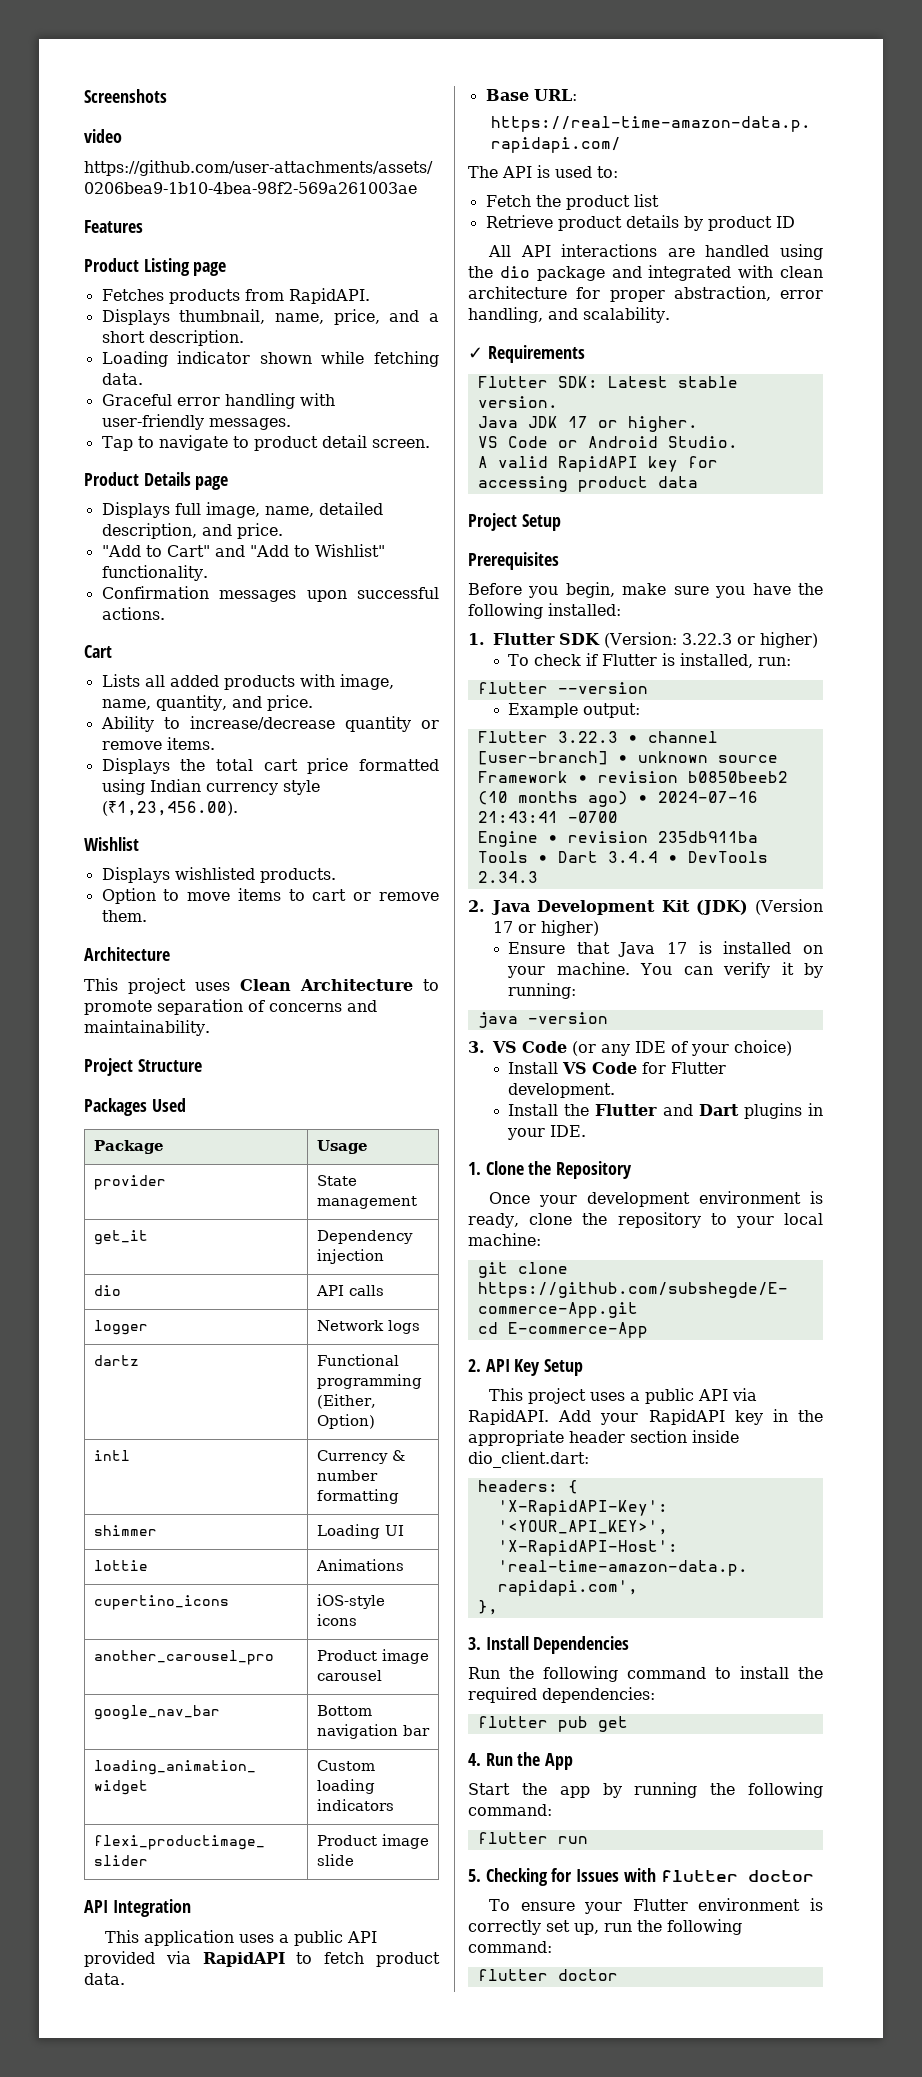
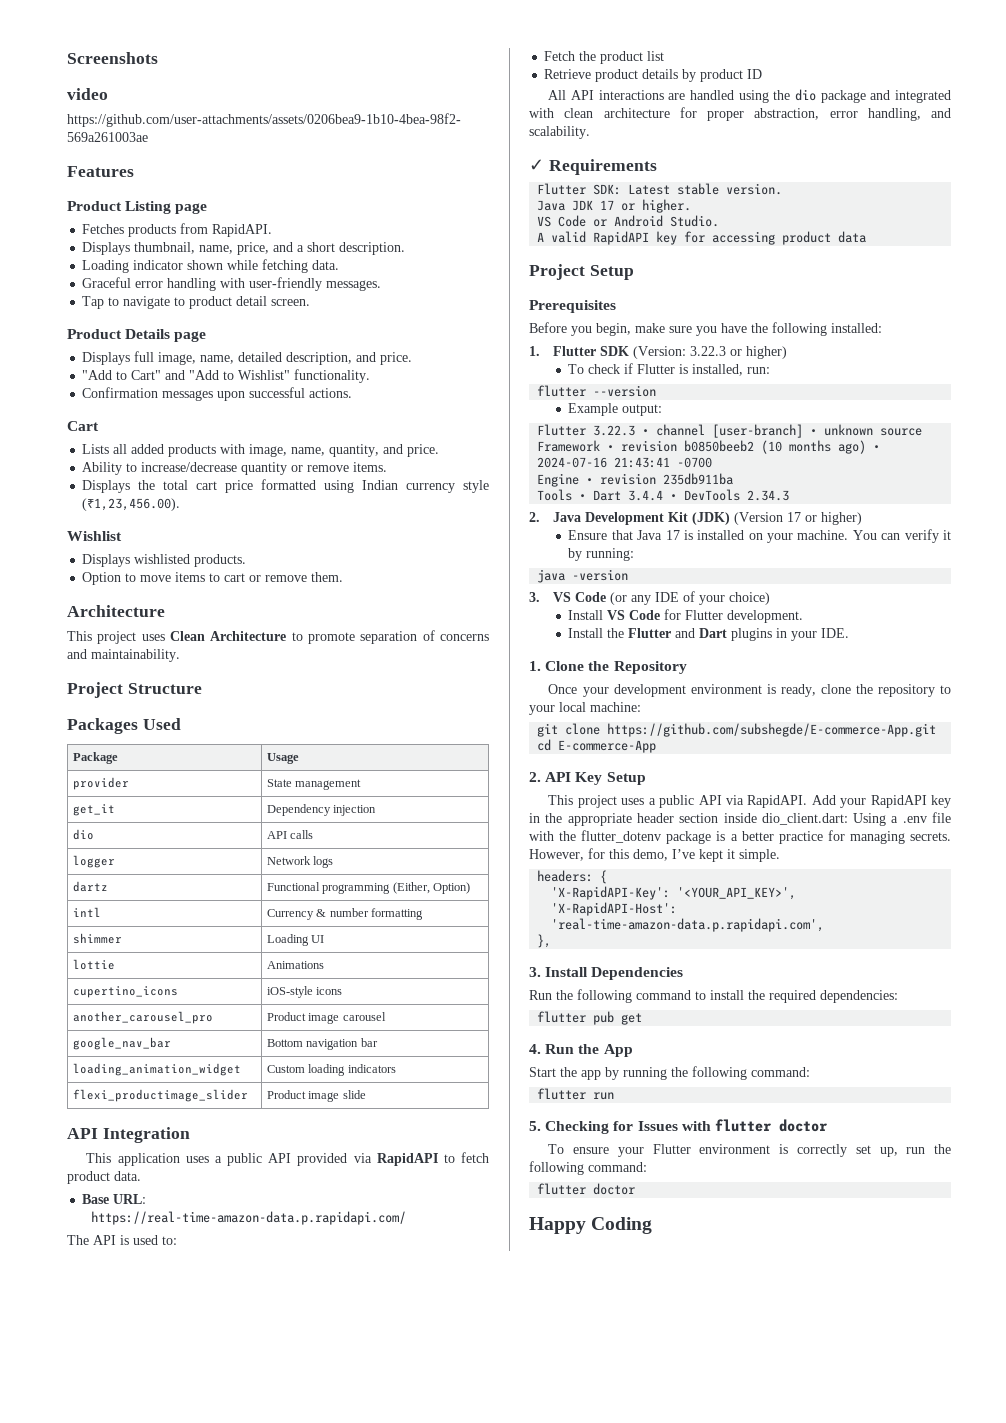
- Add your RapidAPI key in the appropriate header section inside dio_client.dart:
+ Add your RapidAPI key in the appropriate header section inside dio_client.dart: Using a .env file with the flutter_dotenv package is a better practice for managing secrets. However, for this demo, I’ve kept it simple.
+ Happy Coding

